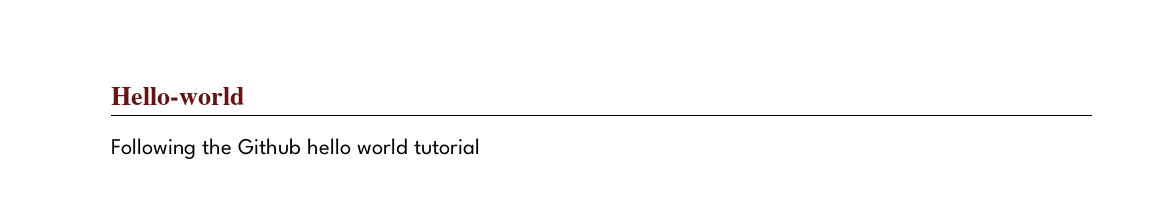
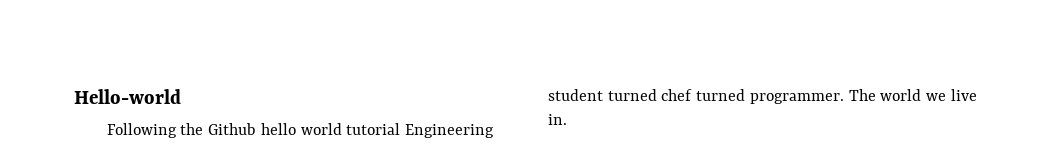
- Following the Github hello world tutorial
+ Following the Github hello world tutorial Engineering student turned chef turned programmer. The world we live in.

